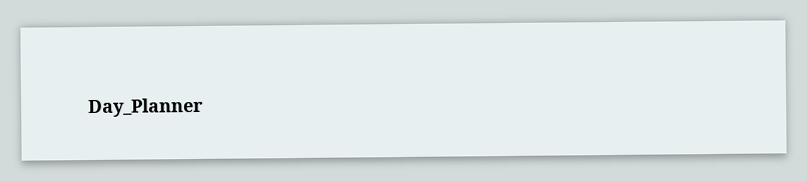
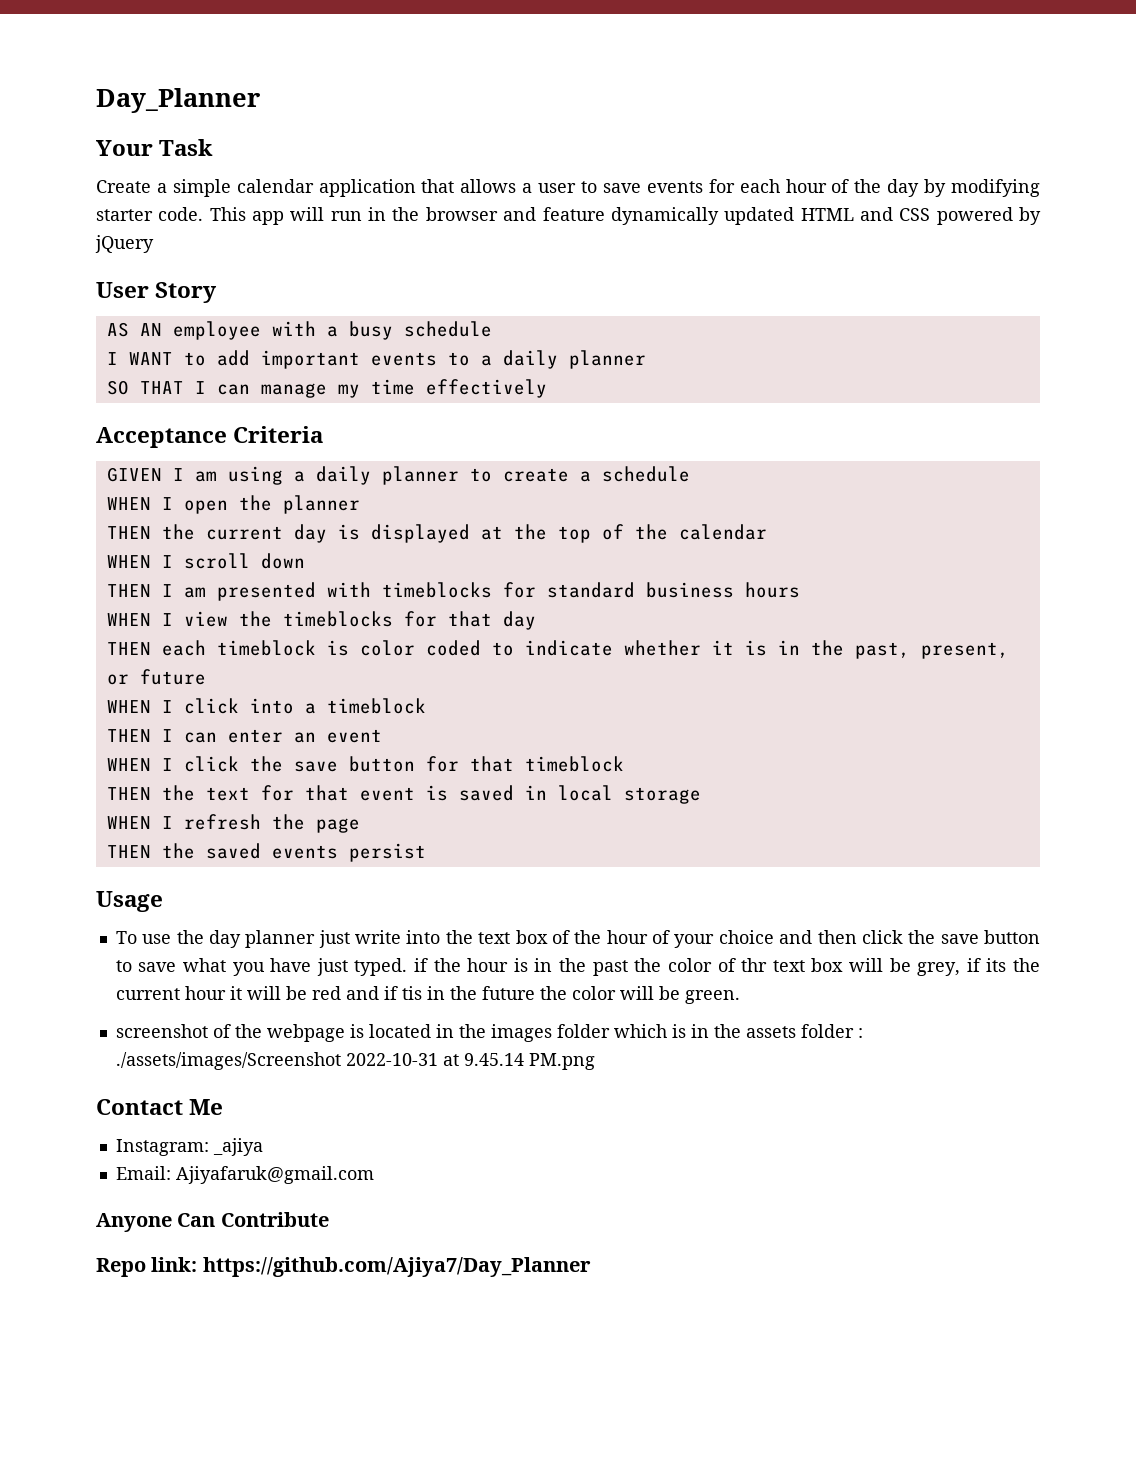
+ Your Task
+ Create a simple calendar application that allows a user to save events for each hour of the day by modifying starter code. This app will run in the browser and feature dynamically updated HTML and CSS powered by jQuery
+ User Story
+ AS AN employee with a busy schedule
+ I WANT to add important events to a daily planner
+ SO THAT I can manage my time effectively
+ Acceptance Criteria
+ GIVEN I am using a daily planner to create a schedule
+ WHEN I open the planner
+ THEN the current day is displayed at the top of the calendar
+ WHEN I scroll down
+ THEN I am presented with timeblocks for standard business hours
+ WHEN I view the timeblocks for that day
+ THEN each timeblock is color coded to indicate whether it is in the past, present, or future
+ WHEN I click into a timeblock
+ THEN I can enter an event
+ WHEN I click the save button for that timeblock
+ THEN the text for that event is saved in local storage
+ WHEN I refresh the page
+ THEN the saved events persist
+ Usage
+ To use the day planner just write into the text box of the hour of your choice and then click the save button to save what you have just typed. if the hour is in the past the color of thr text box will be grey, if its the current hour it will be red and if tis in the future the color will be green.
+ screenshot of the webpage is located in the images folder which is in the assets folder : ./assets/images/Screenshot 2022-10-31 at 9.45.14 PM.png
+ Contact Me
+ Instagram: _ajiya
+ Email: Ajiyafaruk@gmail.com
+ Anyone Can Contribute
+ Repo link: https://github.com/Ajiya7/Day_Planner

